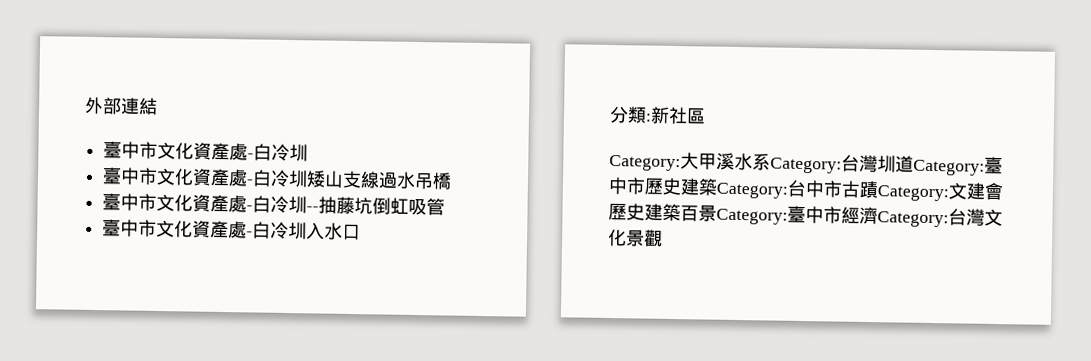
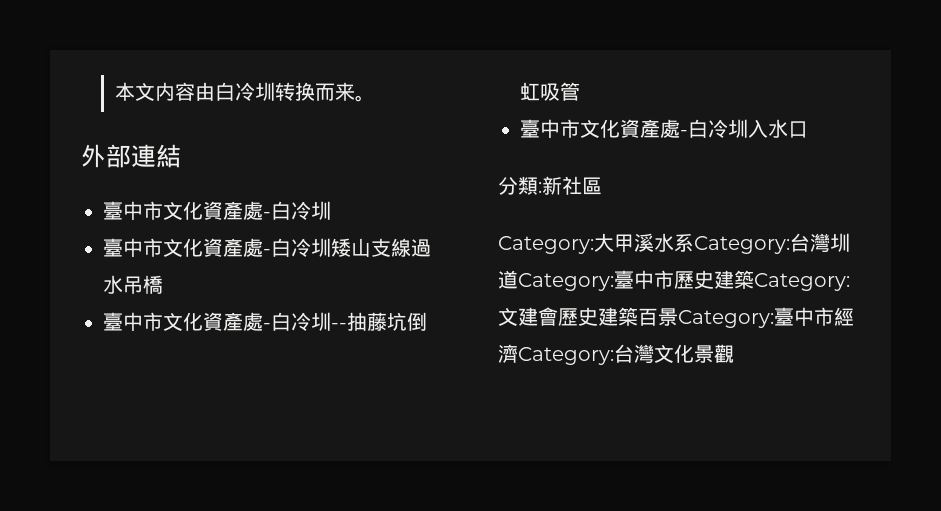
+ 本文内容由白冷圳转换而来。
- Category:大甲溪水系Category:台灣圳道Category:臺中市歷史建築Category:台中市古蹟Category:文建會歷史建築百景Category:臺中市經濟Category:台灣文化景觀
+ Category:大甲溪水系Category:台灣圳道Category:臺中市歷史建築Category:文建會歷史建築百景Category:臺中市經濟Category:台灣文化景觀

